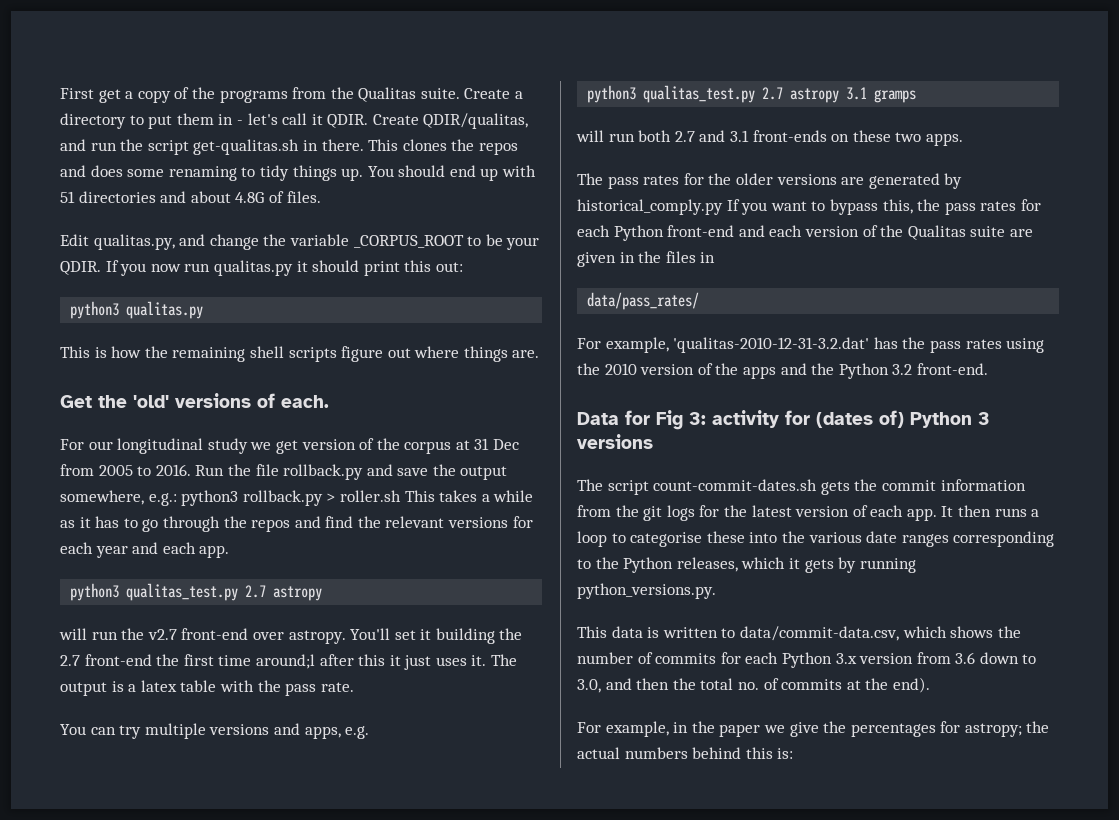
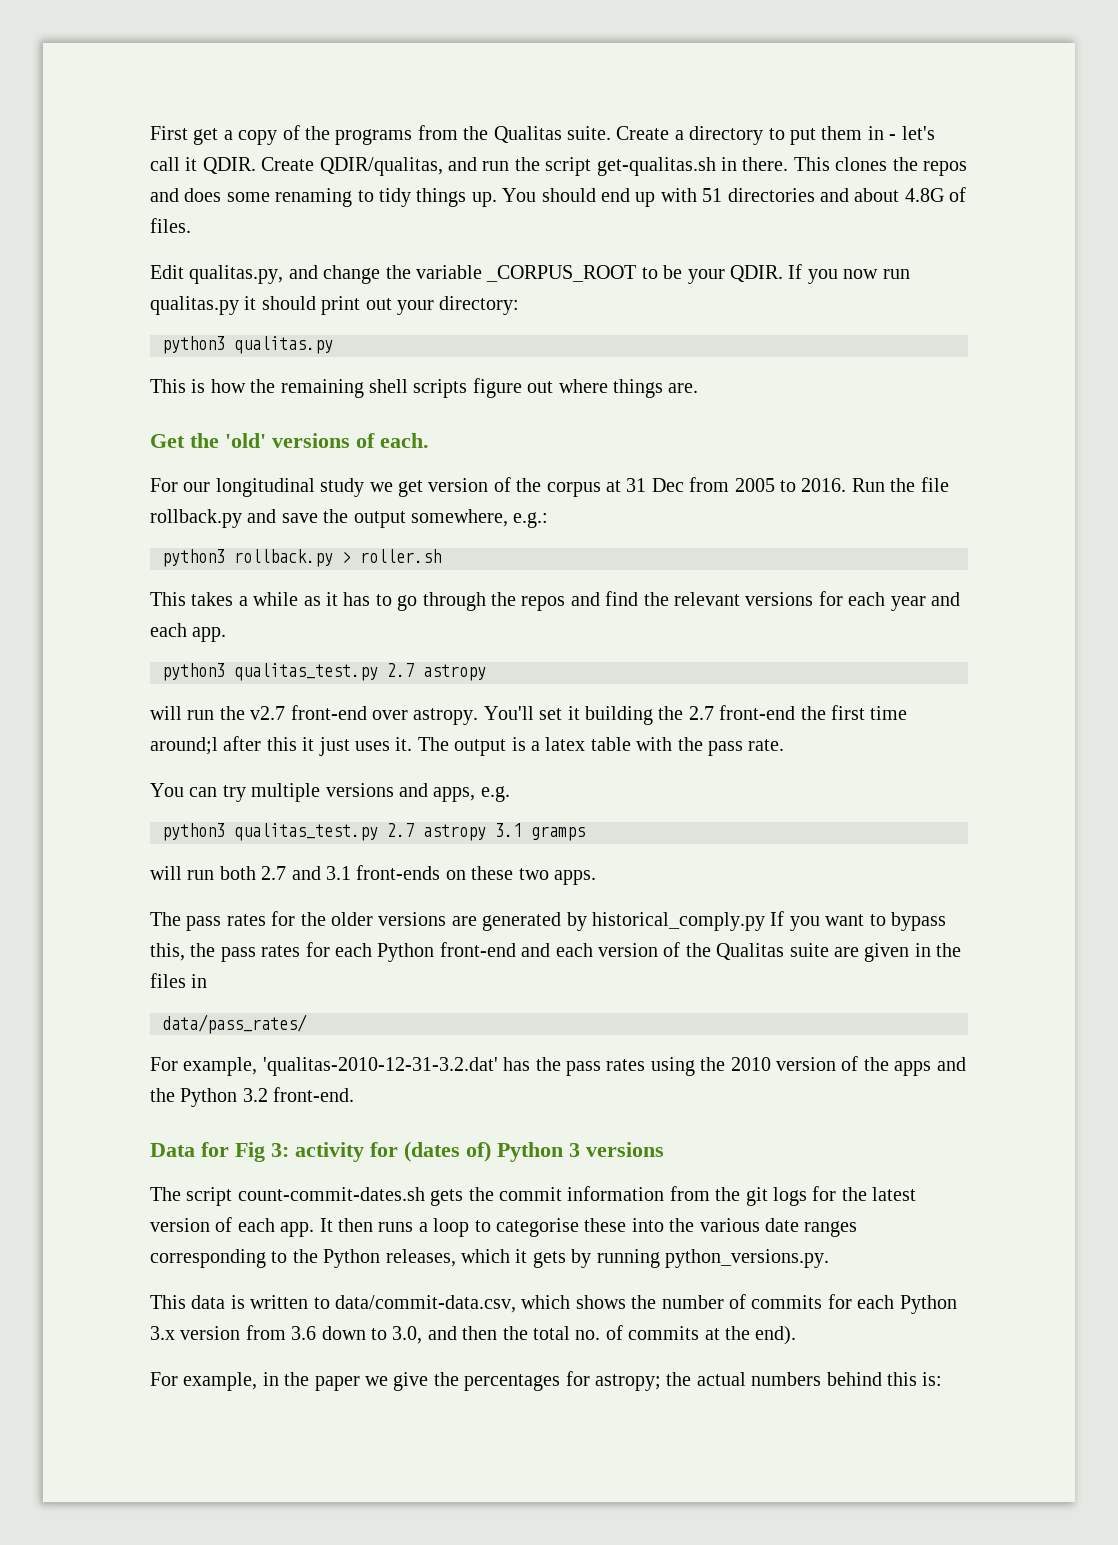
- If you now run qualitas.py it should print this out:
+ If you now run qualitas.py it should print out your directory:
- Run the file rollback.py and save the output somewhere, e.g.: python3 rollback.py > roller.sh This takes a while as it has to go through the repos and find the relevant versions for each year and each app.
+ Run the file rollback.py and save the output somewhere, e.g.:
+ python3 rollback.py > roller.sh
+ This takes a while as it has to go through the repos and find the relevant versions for each year and each app.

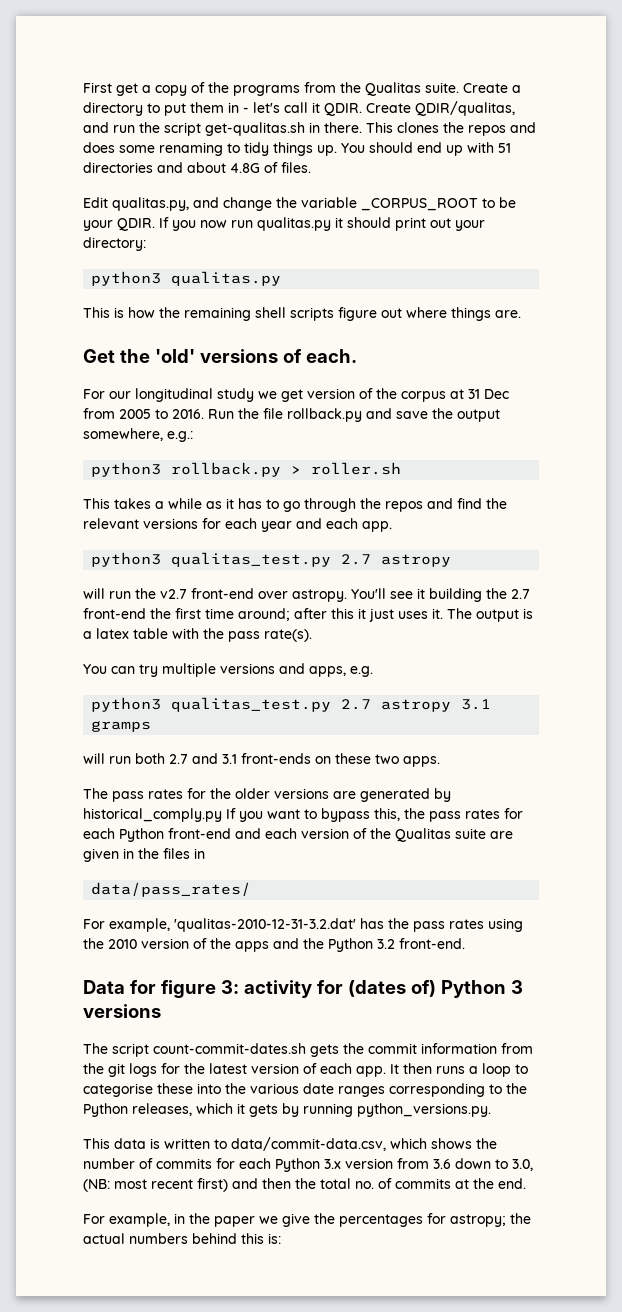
- You'll set it building the 2.7 front-end the first time around;l after this it just uses it.
+ You'll see it building the 2.7 front-end the first time around; after this it just uses it.
- The output is a latex table with the pass rate.
+ The output is a latex table with the pass rate(s).
- Data for Fig 3: activity for (dates of) Python 3 versions
+ Data for figure 3: activity for (dates of) Python 3 versions
- This data is written to data/commit-data.csv, which shows the number of commits for each Python 3.x version from 3.6 down to 3.0, and then the total no. of commits at the end).
+ This data is written to data/commit-data.csv, which shows the number of commits for each Python 3.x version from 3.6 down to 3.0, (NB: most recent first) and then the total no. of commits at the end.

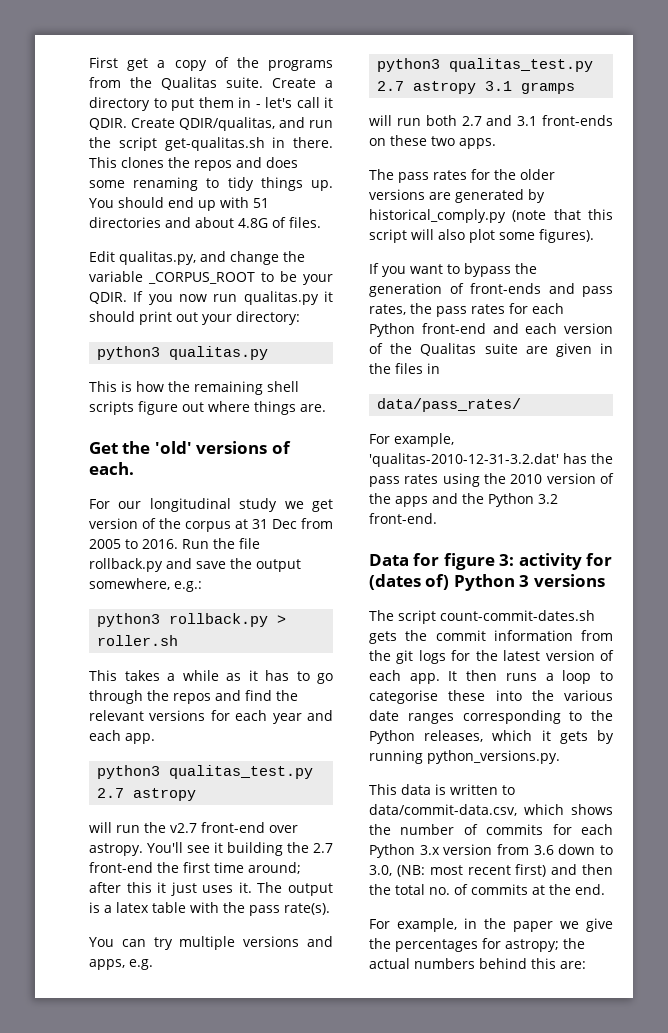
- The pass rates for the older versions are generated by historical_comply.py If you want to bypass this, the pass rates for each Python front-end and each version of the Qualitas suite are given in the files in
+ The pass rates for the older versions are generated by historical_comply.py (note that this script will also plot some figures).
+ If you want to bypass the generation of front-ends and pass rates, the pass rates for each Python front-end and each version of the Qualitas suite are given in the files in
- For example, in the paper we give the percentages for astropy; the actual numbers behind this is:
+ For example, in the paper we give the percentages for astropy; the actual numbers behind this are:

